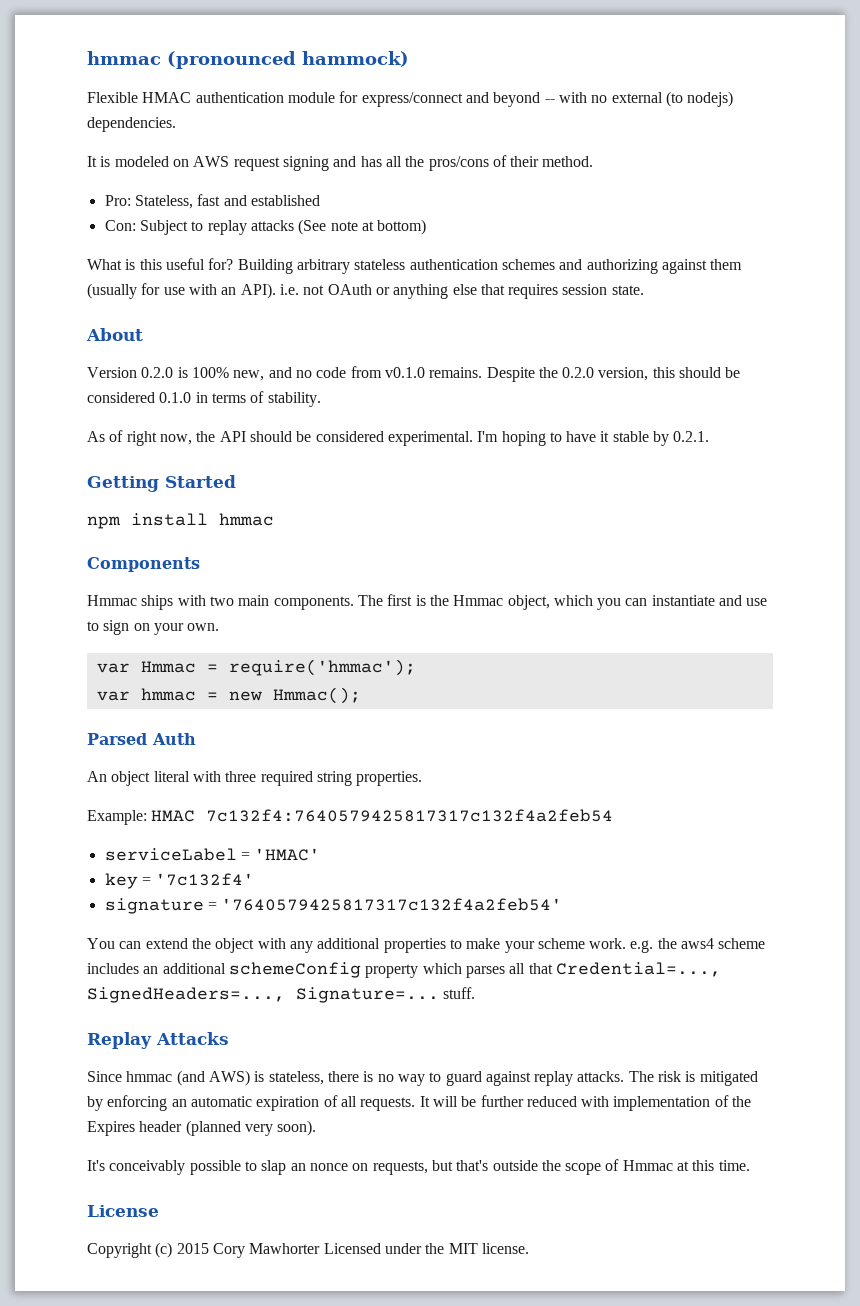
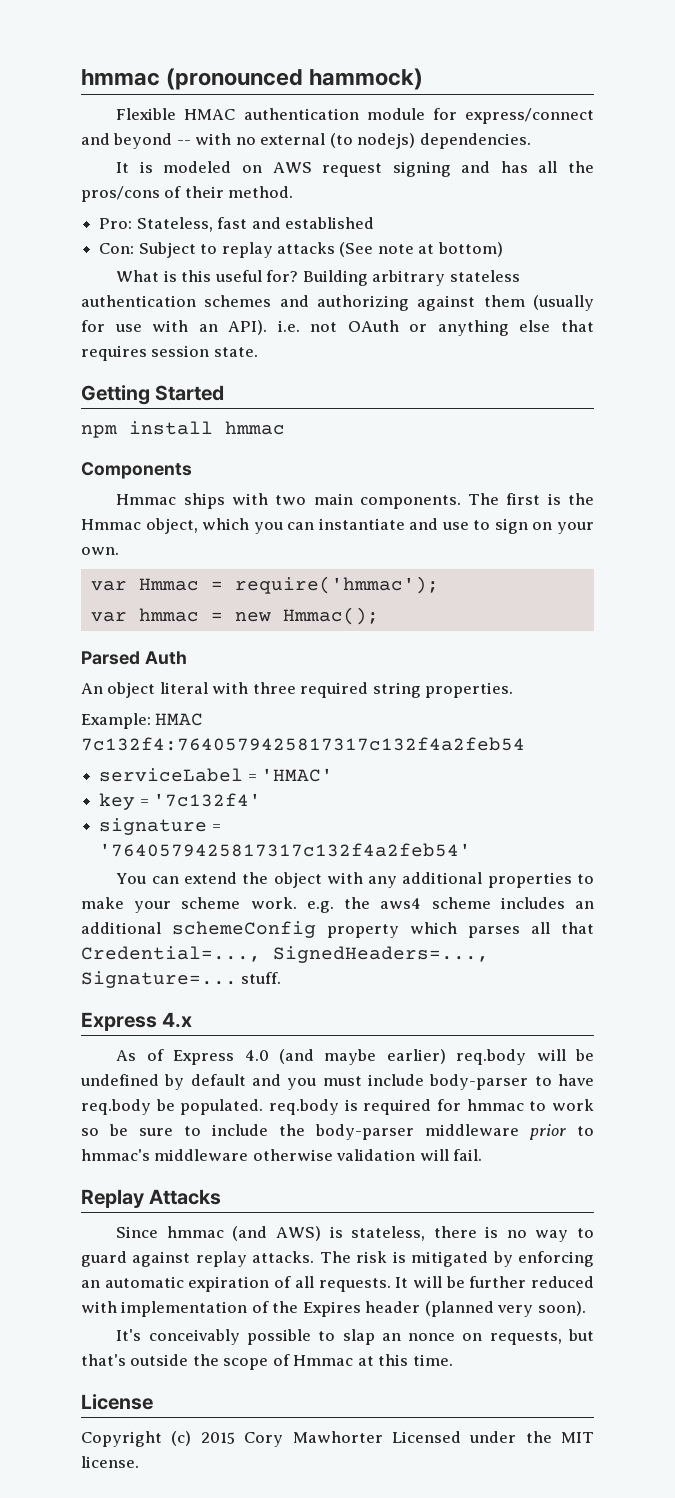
- About
- Version 0.2.0 is 100% new, and no code from v0.1.0 remains. Despite the 0.2.0 version, this should be considered 0.1.0 in terms of stability.
- As of right now, the API should be considered experimental. I'm hoping to have it stable by 0.2.1.
+ Express 4.x
+ As of Express 4.0 (and maybe earlier) req.body will be undefined by default and you must include body-parser to have req.body be populated. req.body is required for hmmac to work so be sure to include the body-parser middleware prior to hmmac's middleware otherwise validation will fail.

